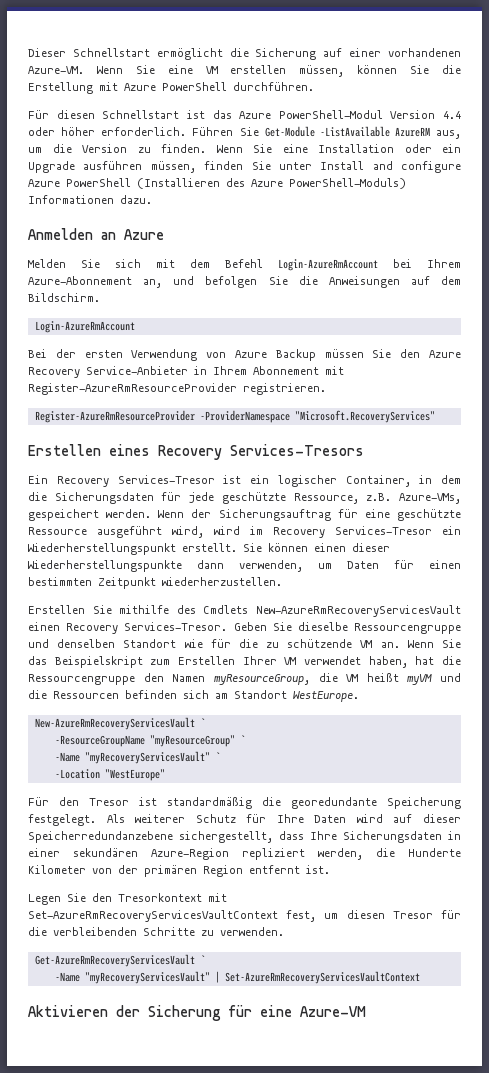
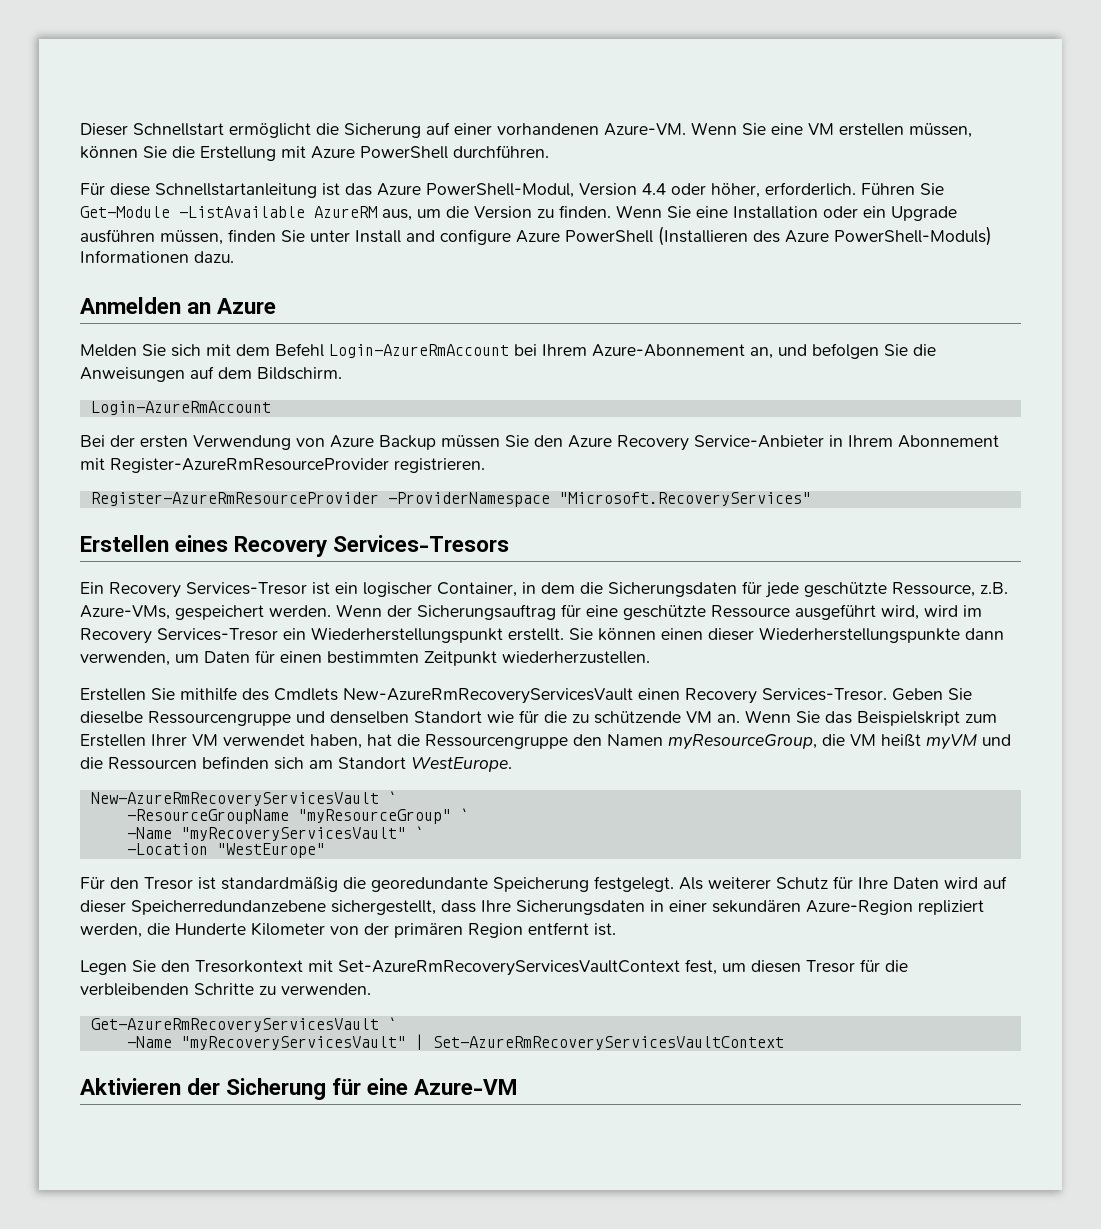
- Für diesen Schnellstart ist das Azure PowerShell-Modul Version 4.4 oder höher erforderlich.
+ Für diese Schnellstartanleitung ist das Azure PowerShell-Modul, Version 4.4 oder höher, erforderlich.

